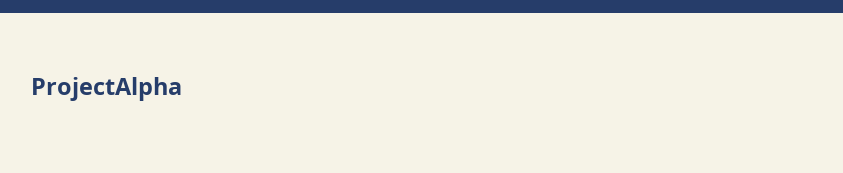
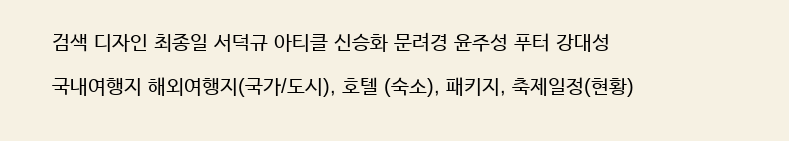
- ProjectAlpha
+ 검색 디자인 최종일 서덕규 아티클 신승화 문려경 윤주성 푸터 강대성
+ 국내여행지 해외여행지(국가/도시), 호텔 (숙소), 패키지, 축제일정(현황)

